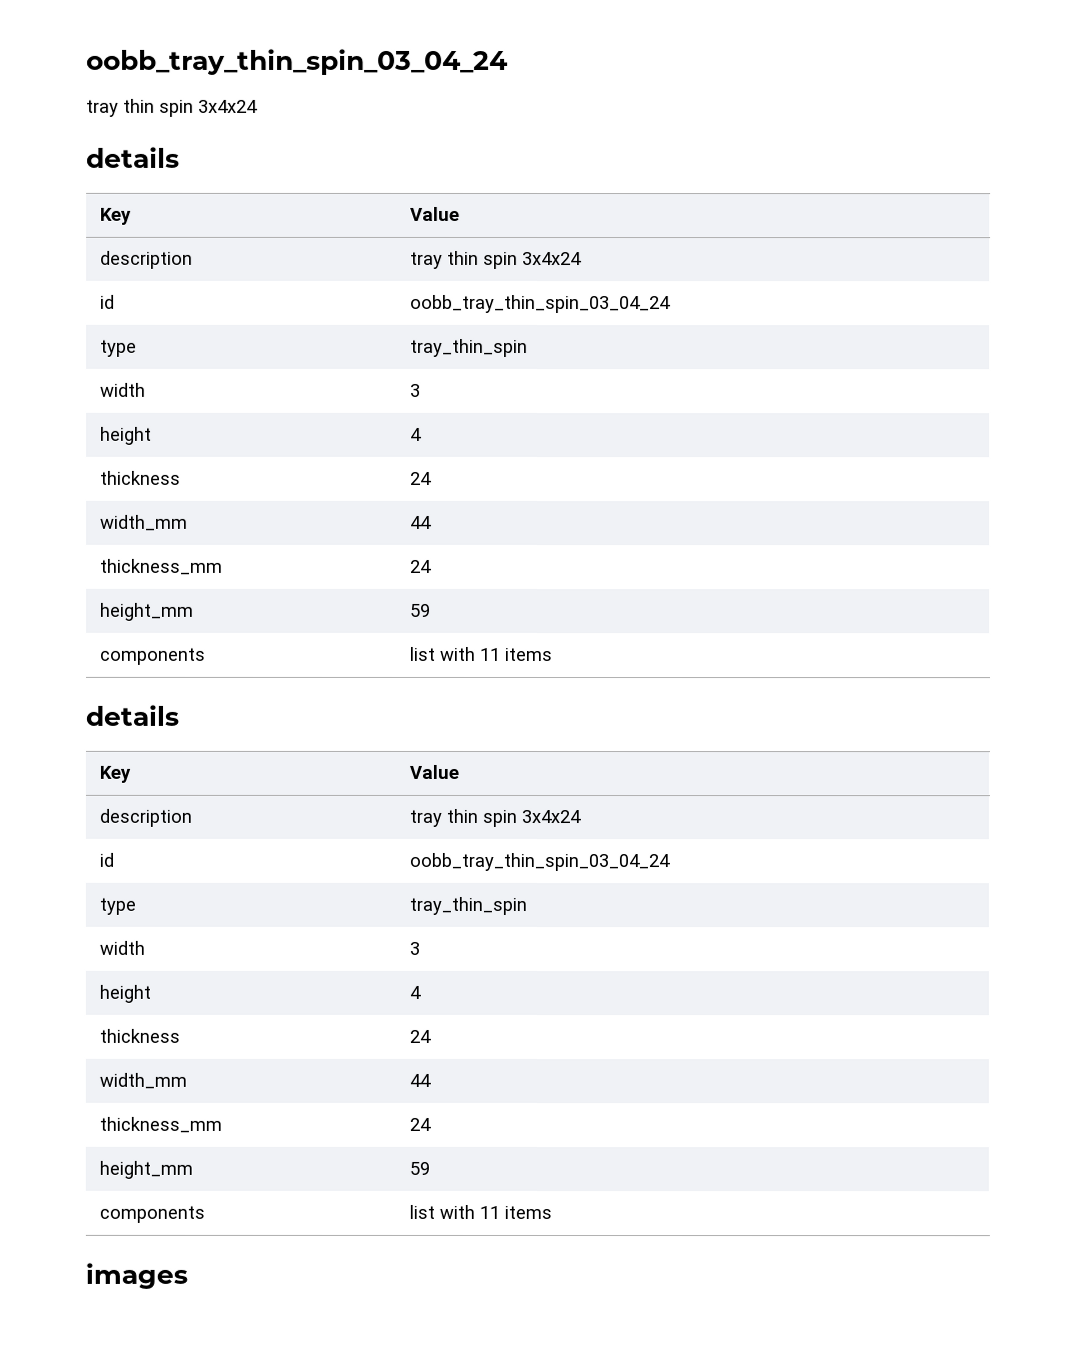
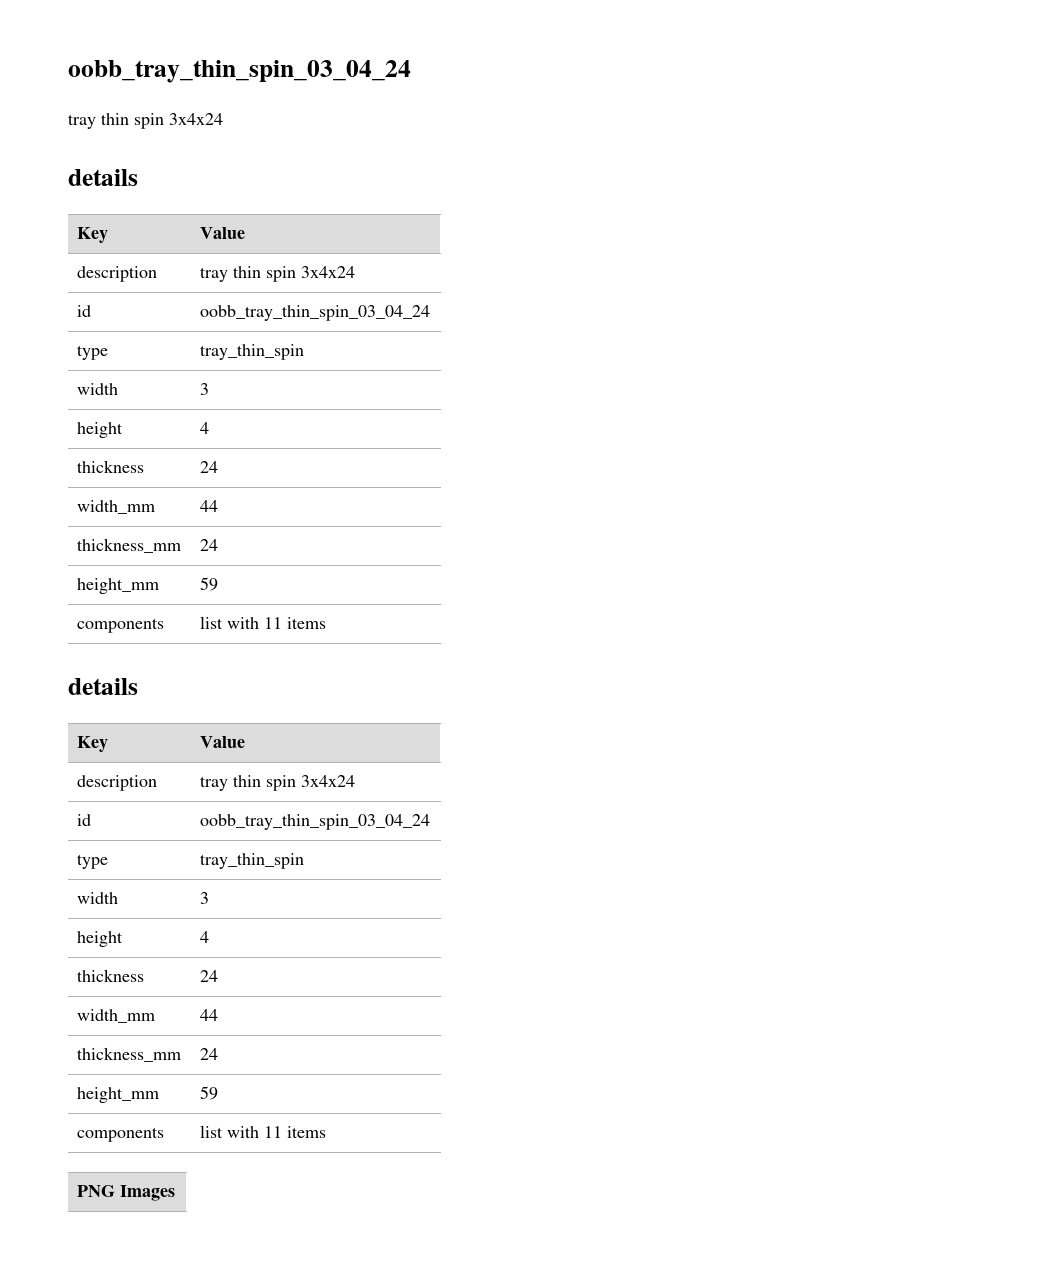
- images
+ PNG Images

